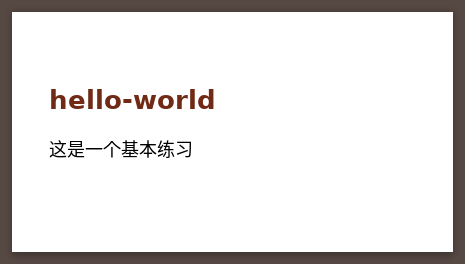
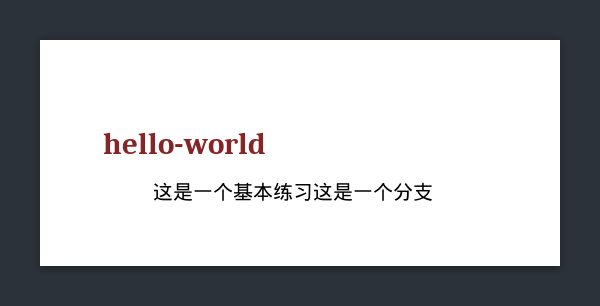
- 这是一个基本练习
+ 这是一个基本练习这是一个分支

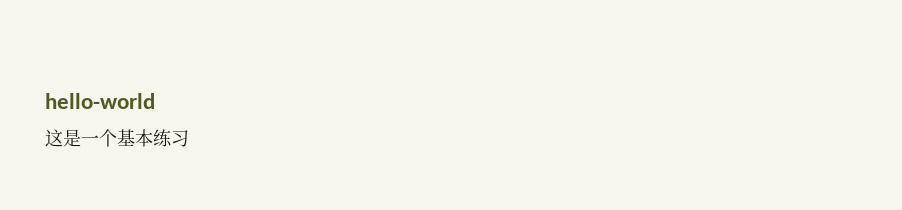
- 这是一个基本练习这是一个分支
+ 这是一个基本练习

